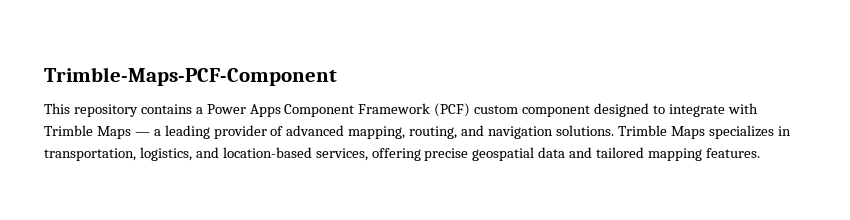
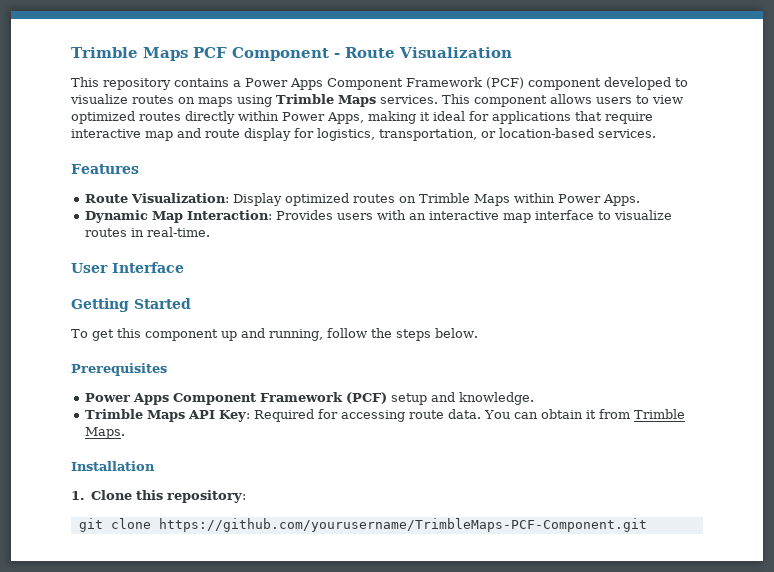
- Trimble-Maps-PCF-Component
+ Trimble Maps PCF Component - Route Visualization
- This repository contains a Power Apps Component Framework (PCF) custom component designed to integrate with Trimble Maps — a leading provider of advanced mapping, routing, and navigation solutions. Trimble Maps specializes in transportation, logistics, and location-based services, offering precise geospatial data and tailored mapping features.
+ This repository contains a Power Apps Component Framework (PCF) component developed to visualize routes on maps using Trimble Maps services. This component allows users to view optimized routes directly within Power Apps, making it ideal for applications that require interactive map and route display for logistics, transportation, or location-based services.
+ Features
+ Route Visualization: Display optimized routes on Trimble Maps within Power Apps.
+ Dynamic Map Interaction: Provides users with an interactive map interface to visualize routes in real-time.
+ User Interface
+ Getting Started
+ To get this component up and running, follow the steps below.
+ Prerequisites
+ Power Apps Component Framework (PCF) setup and knowledge.
+ Trimble Maps API Key: Required for accessing route data. You can obtain it from Trimble Maps.
+ Installation
+ 1. Clone this repository:
+ git clone https://github.com/yourusername/TrimbleMaps-PCF-Component.git

